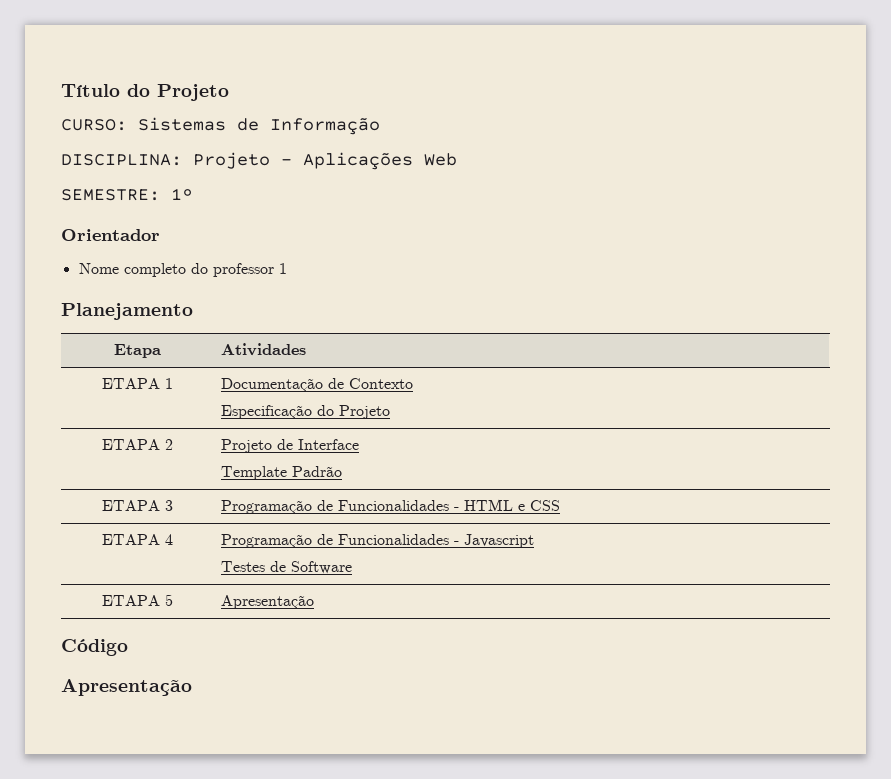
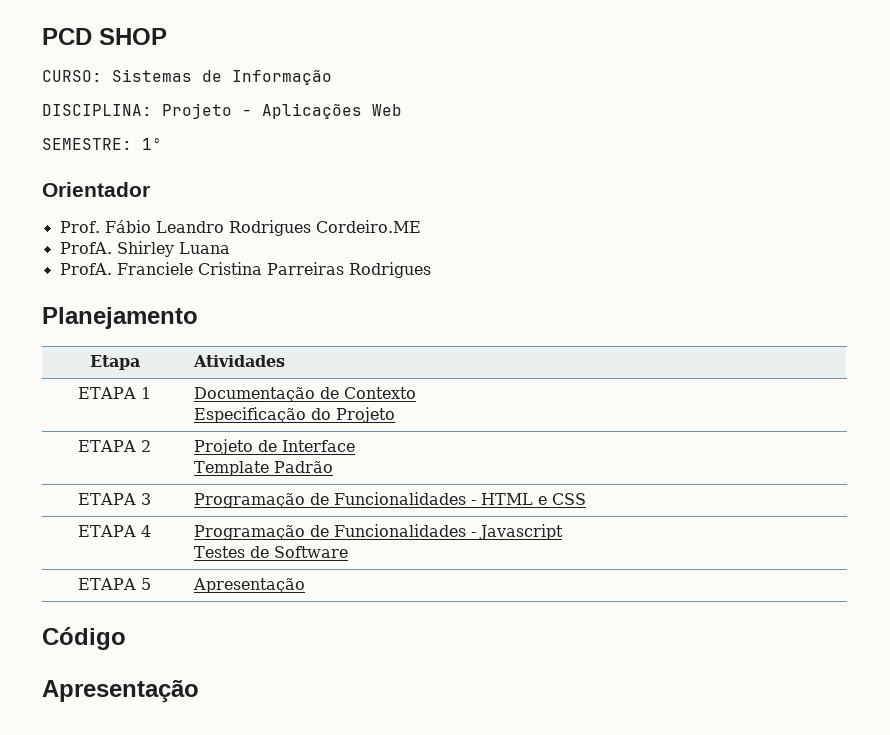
- Título do Projeto
+ PCD SHOP
- Nome completo do professor 1
+ Prof. Fábio Leandro Rodrigues Cordeiro.ME
+ ProfA. Shirley Luana
+ ProfA. Franciele Cristina Parreiras Rodrigues

